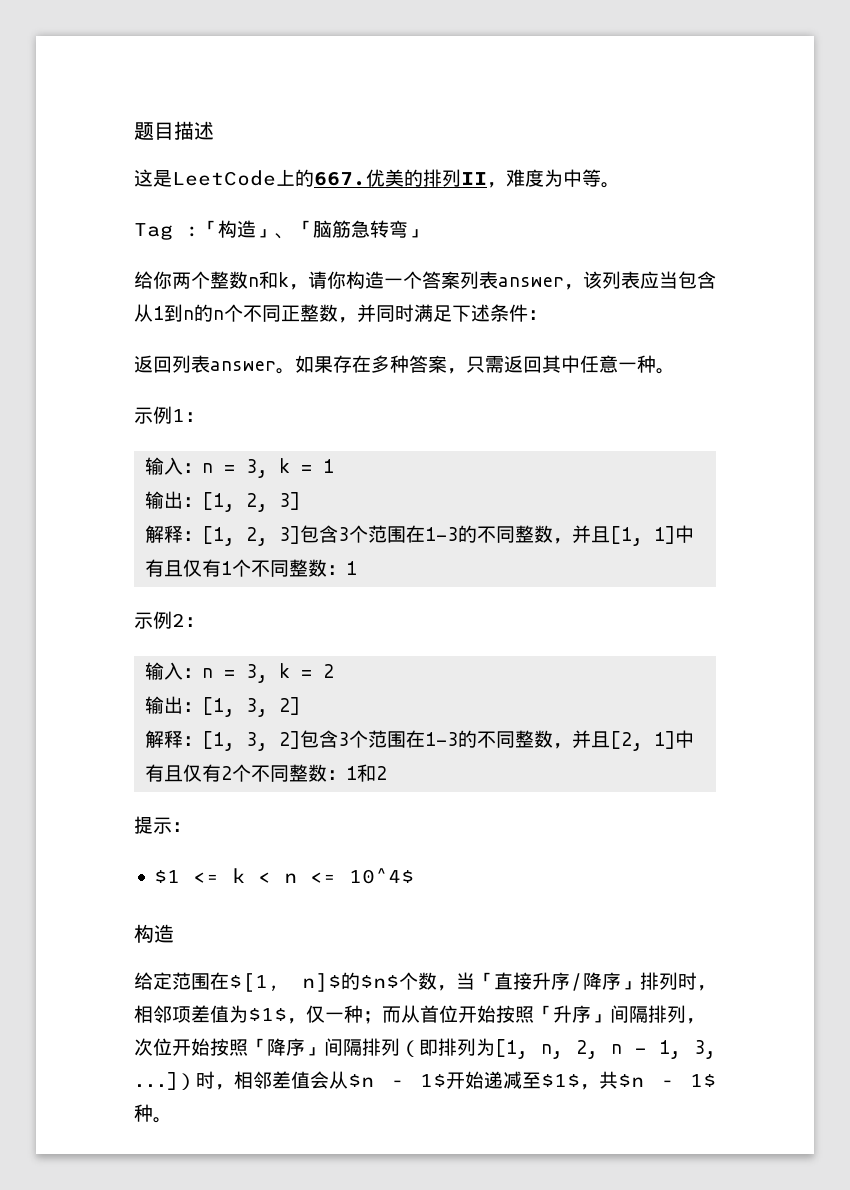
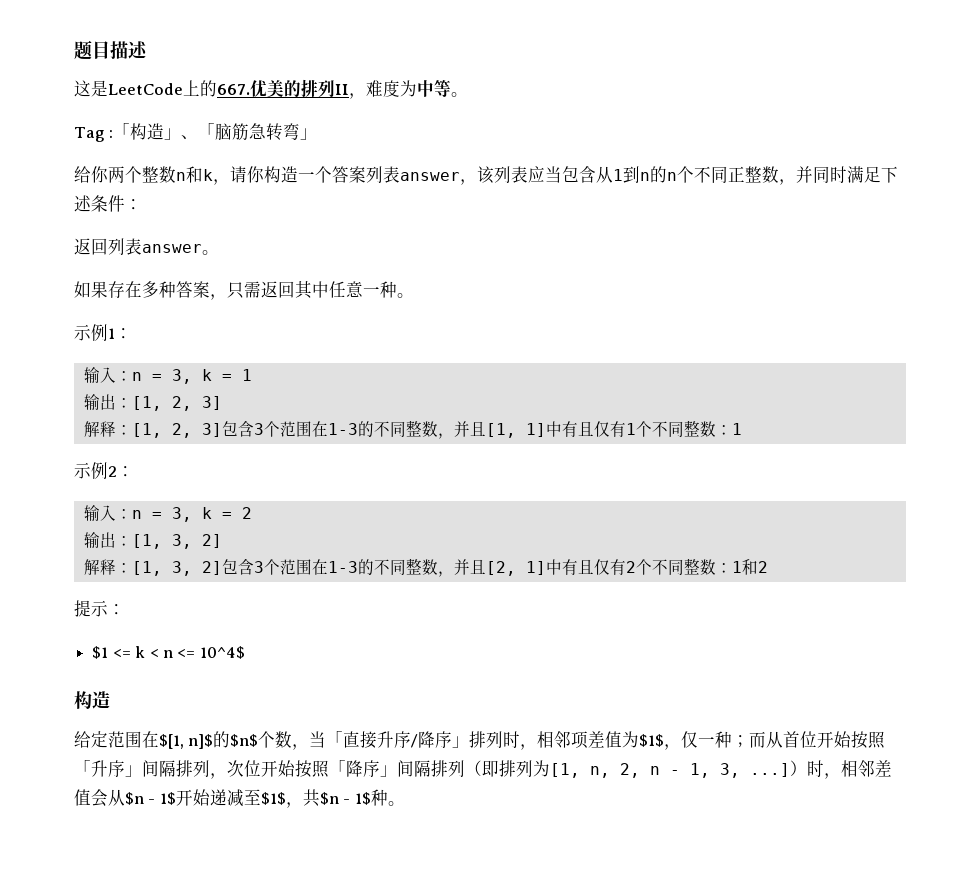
- 返回列表answer。如果存在多种答案，只需返回其中任意一种。
+ 返回列表answer。
+ 如果存在多种答案，只需返回其中任意一种。

